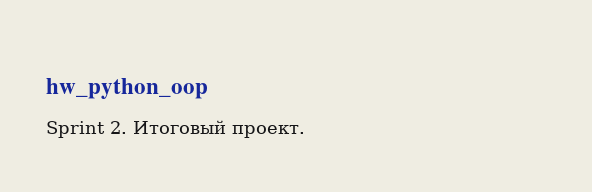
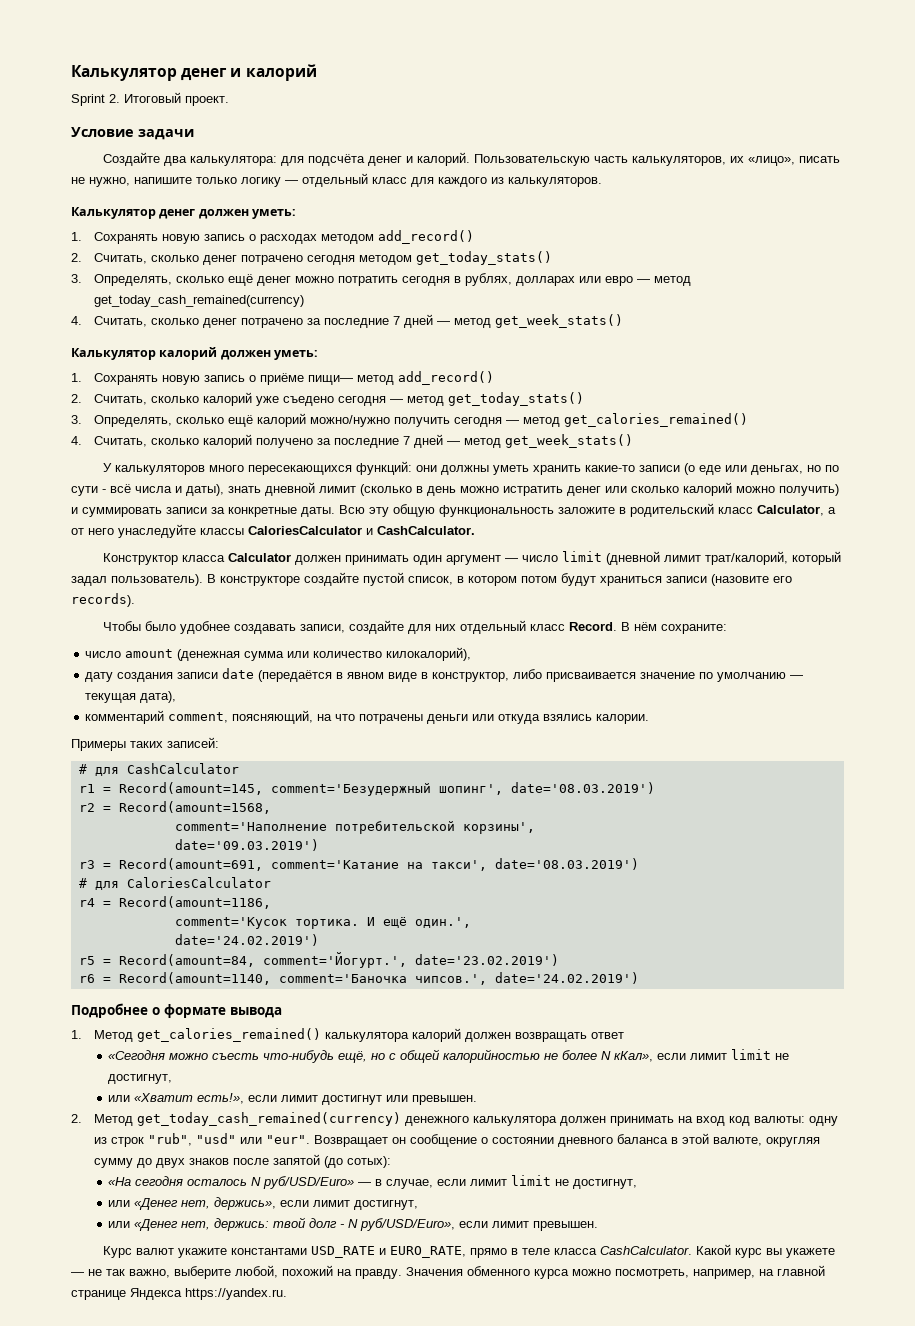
- hw_python_oop
+ Калькулятор денег и калорий
+ Условие задачи
+ Создайте два калькулятора: для подсчёта денег и калорий. Пользовательскую часть калькуляторов, их «лицо», писать не нужно, напишите только логику — отдельный класс для каждого из калькуляторов.
+ Калькулятор денег должен уметь:
+ 1. Сохранять новую запись о расходах методом add_record()
+ 2. Считать, сколько денег потрачено сегодня методом get_today_stats()
+ 3. Определять, сколько ещё денег можно потратить сегодня в рублях, долларах или евро — метод get_today_cash_remained(currency)
+ 4. Считать, сколько денег потрачено за последние 7 дней — метод get_week_stats()
+ Калькулятор калорий должен уметь:
+ 1. Сохранять новую запись о приёме пищи— метод add_record()
+ 2. Считать, сколько калорий уже съедено сегодня — метод get_today_stats()
+ 3. Определять, сколько ещё калорий можно/нужно получить сегодня — метод get_calories_remained()
+ 4. Считать, сколько калорий получено за последние 7 дней — метод get_week_stats()
+ У калькуляторов много пересекающихся функций: они должны уметь хранить какие-то записи (о еде или деньгах, но по сути - всё числа и даты), знать дневной лимит (сколько в день можно истратить денег или сколько калорий можно получить) и суммировать записи за конкретные даты. Всю эту общую функциональность заложите в родительский класс Calculator, а от него унаследуйте классы CaloriesCalculator и CashCalculator.
+ Конструктор класса Calculator должен принимать один аргумент — число limit (дневной лимит трат/калорий, который задал пользователь). В конструкторе создайте пустой список, в котором потом будут храниться записи (назовите его records).
+ Чтобы было удобнее создавать записи, создайте для них отдельный класс Record. В нём сохраните:
+ число amount (денежная сумма или количество килокалорий),
+ дату создания записи date (передаётся в явном виде в конструктор, либо присваивается значение по умолчанию — текущая дата),
+ комментарий comment, поясняющий, на что потрачены деньги или откуда взялись калории.
+ Примеры таких записей:
+ # для CashCalculator
+ r1 = Record(amount=145, comment='Безудержный шопинг', date='08.03.2019')
+ r2 = Record(amount=1568,
+ comment='Наполнение потребительской корзины',
+ date='09.03.2019')
+ r3 = Record(amount=691, comment='Катание на такси', date='08.03.2019')
+ # для CaloriesCalculator
+ r4 = Record(amount=1186,
+ comment='Кусок тортика. И ещё один.',
+ date='24.02.2019')
+ r5 = Record(amount=84, comment='Йогурт.', date='23.02.2019')
+ r6 = Record(amount=1140, comment='Баночка чипсов.', date='24.02.2019')
+ Подробнее о формате вывода
+ 1. Метод get_calories_remained() калькулятора калорий должен возвращать ответ
+ «Сегодня можно съесть что-нибудь ещё, но с общей калорийностью не более N кКал», если лимит limit не достигнут,
+ или «Хватит есть!», если лимит достигнут или превышен.
+ 2. Метод get_today_cash_remained(currency) денежного калькулятора должен принимать на вход код валюты: одну из строк "rub", "usd" или "eur". Возвращает он сообщение о состоянии дневного баланса в этой валюте, округляя сумму до двух знаков после запятой (до сотых):
+ «На сегодня осталось N руб/USD/Euro» — в случае, если лимит limit не достигнут,
+ или «Денег нет, держись», если лимит достигнут,
+ или «Денег нет, держись: твой долг - N руб/USD/Euro», если лимит превышен.
+ Курс валют укажите константами USD_RATE и EURO_RATE, прямо в теле класса CashCalculator. Какой курс вы укажете — не так важно, выберите любой, похожий на правду. Значения обменного курса можно посмотреть, например, на главной странице Яндекса https://yandex.ru.

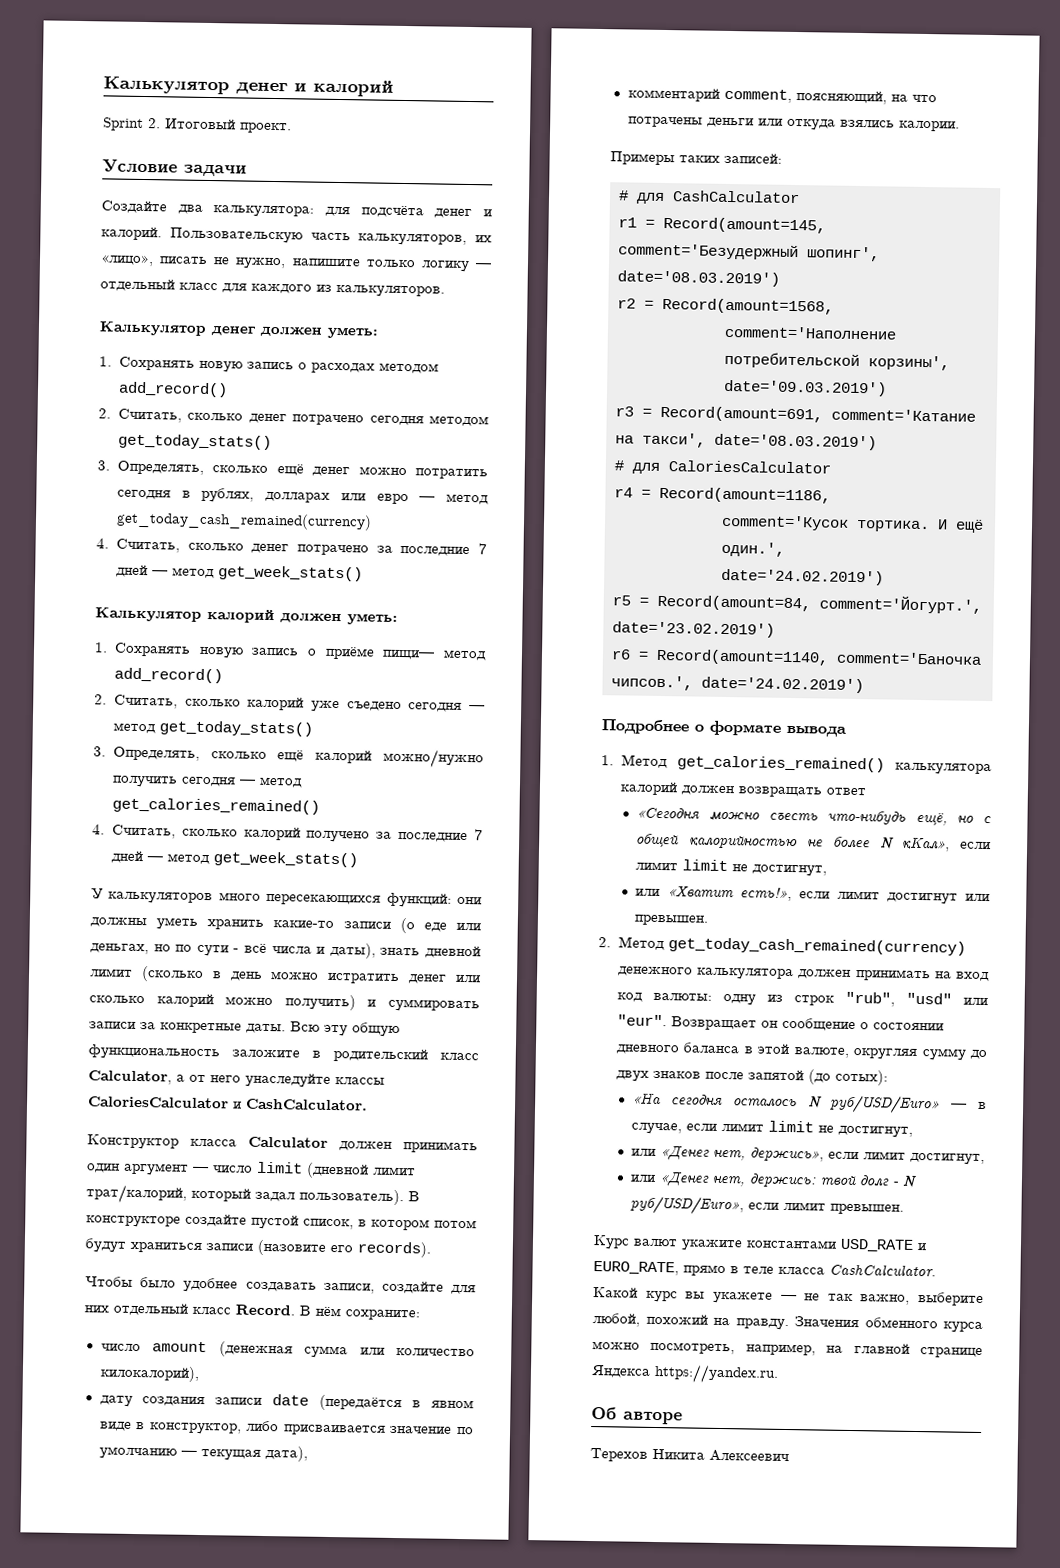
+ Об авторе
+ Терехов Никита Алексеевич

